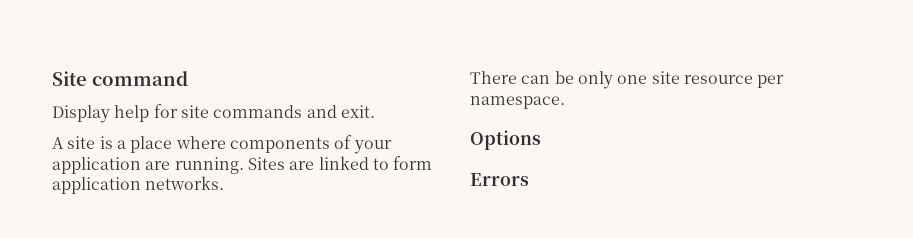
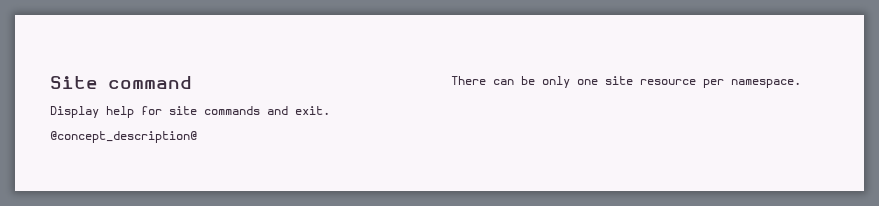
- A site is a place where components of your application are running. Sites are linked to form application networks.
+ @concept_description@
- Options
- Errors

